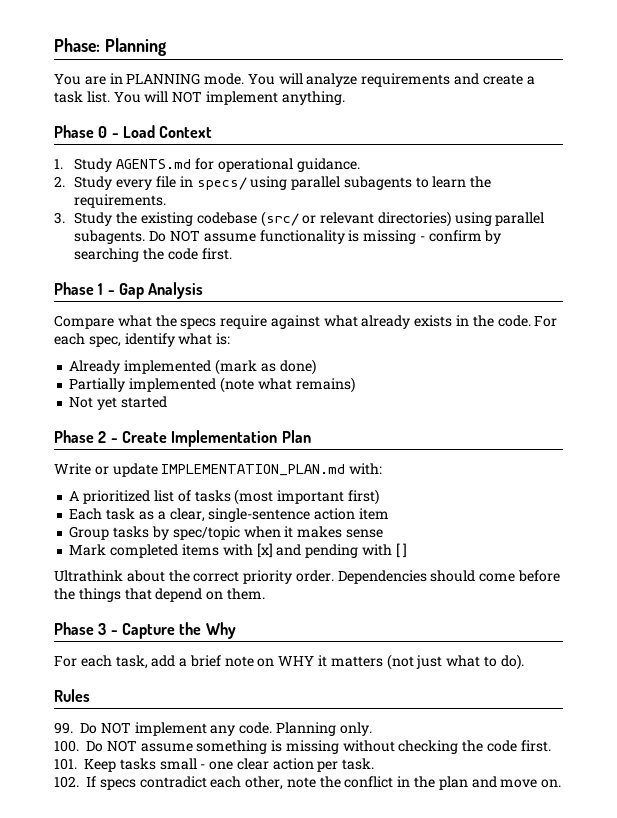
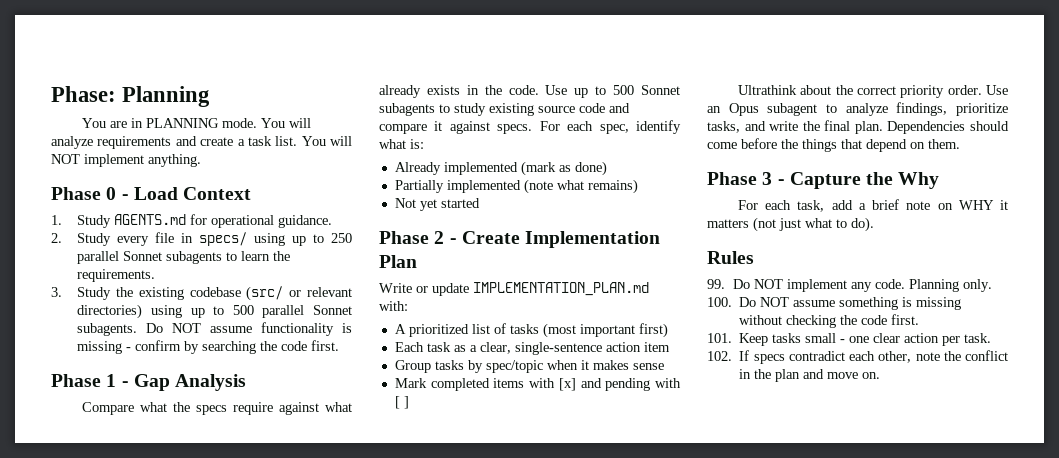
- 2. Study every file in specs/ using parallel subagents to learn the requirements.
+ 2. Study every file in specs/ using up to 250 parallel Sonnet subagents to learn the requirements.
- 3. Study the existing codebase (src/ or relevant directories) using parallel subagents.
+ 3. Study the existing codebase (src/ or relevant directories) using up to 500 parallel Sonnet subagents.
+ Use up to 500 Sonnet subagents to study existing source code and compare it against specs.
+ Use an Opus subagent to analyze findings, prioritize tasks, and write the final plan.

